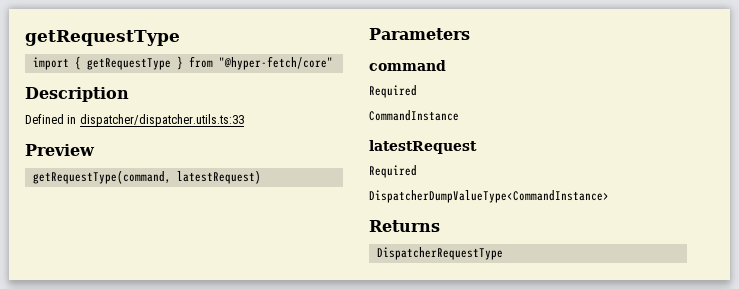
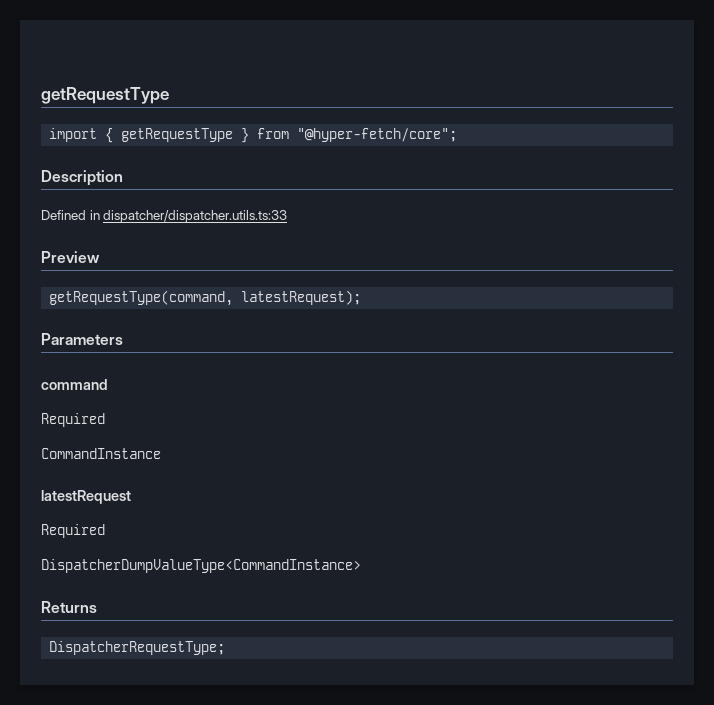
- import { getRequestType } from "@hyper-fetch/core"
+ import { getRequestType } from "@hyper-fetch/core";
- getRequestType(command, latestRequest)
+ getRequestType(command, latestRequest);
- DispatcherRequestType
+ DispatcherRequestType;

